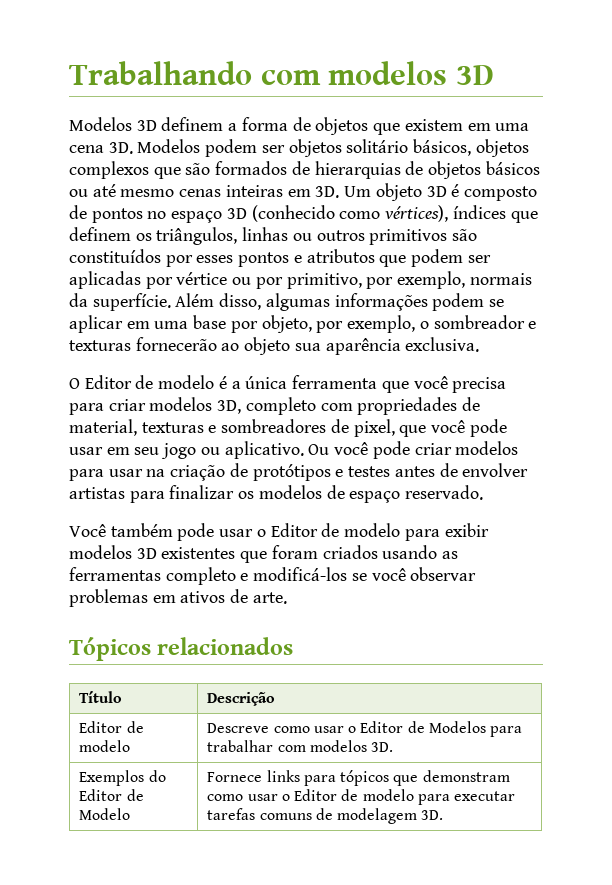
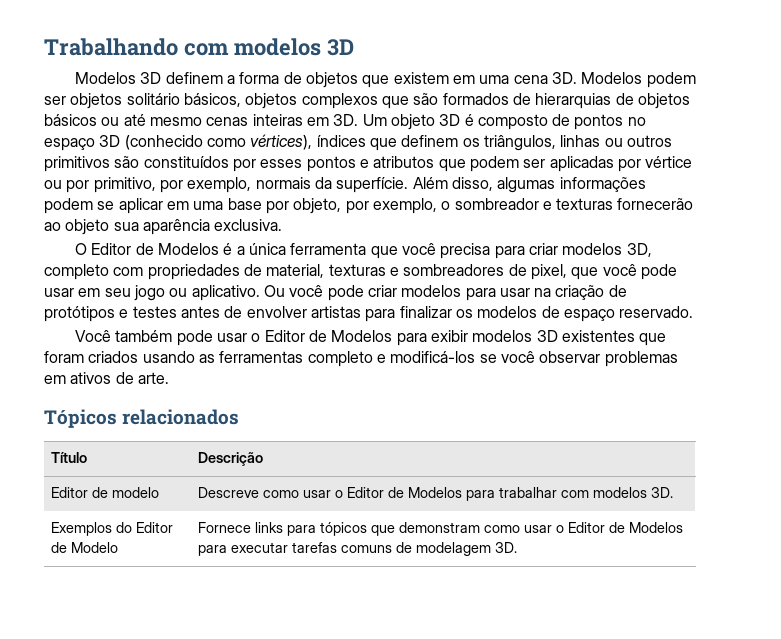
- O Editor de modelo é a única ferramenta que você precisa para criar modelos 3D, completo com propriedades de material, texturas e sombreadores de pixel, que você pode usar em seu jogo ou aplicativo.
+ O Editor de Modelos é a única ferramenta que você precisa para criar modelos 3D, completo com propriedades de material, texturas e sombreadores de pixel, que você pode usar em seu jogo ou aplicativo.
- Você também pode usar o Editor de modelo para exibir modelos 3D existentes que foram criados usando as ferramentas completo e modificá-los se você observar problemas em ativos de arte.
+ Você também pode usar o Editor de Modelos para exibir modelos 3D existentes que foram criados usando as ferramentas completo e modificá-los se você observar problemas em ativos de arte.
- Exemplos do Editor de Modelo | Fornece links para tópicos que demonstram como usar o Editor de modelo para executar tarefas comuns de modelagem 3D.
+ Exemplos do Editor de Modelo | Fornece links para tópicos que demonstram como usar o Editor de Modelos para executar tarefas comuns de modelagem 3D.

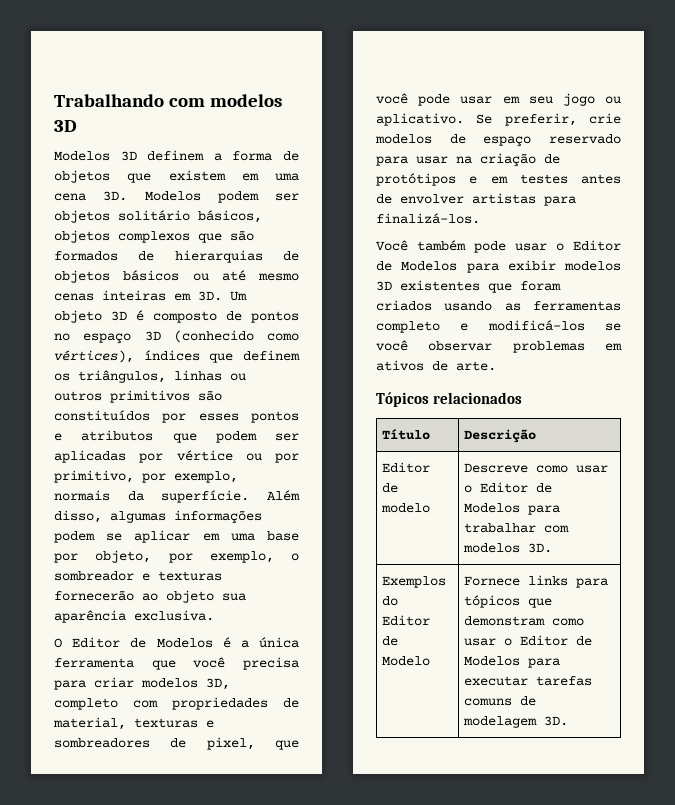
- Ou você pode criar modelos para usar na criação de protótipos e testes antes de envolver artistas para finalizar os modelos de espaço reservado.
+ Se preferir, crie modelos de espaço reservado para usar na criação de protótipos e em testes antes de envolver artistas para finalizá-los.

